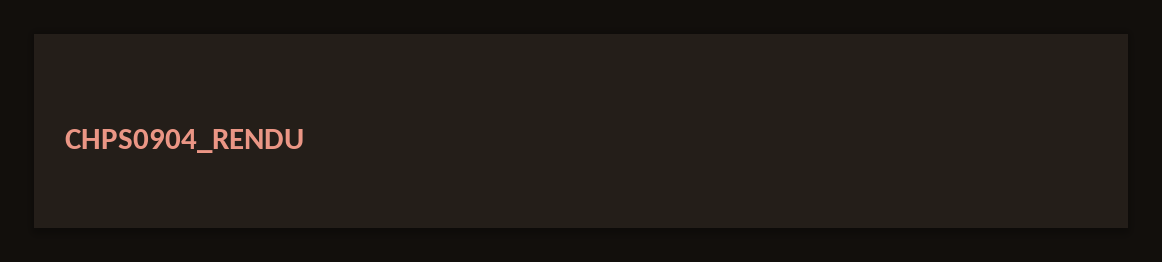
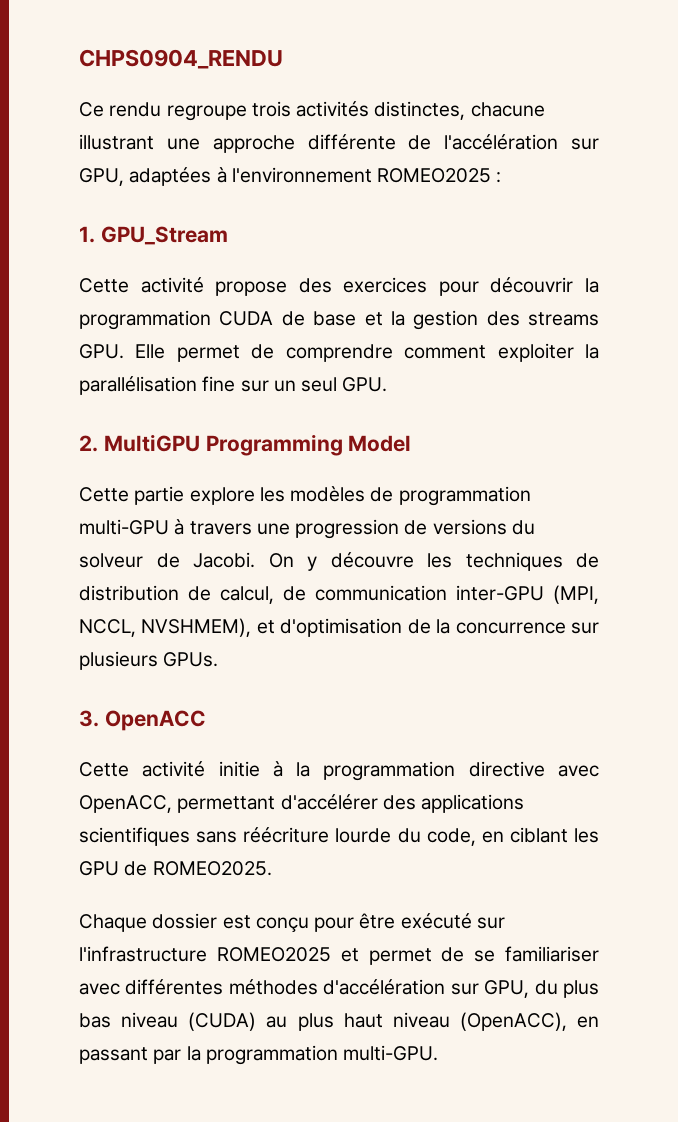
+ Ce rendu regroupe trois activités distinctes, chacune illustrant une approche différente de l'accélération sur GPU, adaptées à l'environnement ROMEO2025 :
+ 1. GPU_Stream
+ Cette activité propose des exercices pour découvrir la programmation CUDA de base et la gestion des streams GPU. Elle permet de comprendre comment exploiter la parallélisation fine sur un seul GPU.
+ 2. MultiGPU Programming Model
+ Cette partie explore les modèles de programmation multi-GPU à travers une progression de versions du solveur de Jacobi. On y découvre les techniques de distribution de calcul, de communication inter-GPU (MPI, NCCL, NVSHMEM), et d'optimisation de la concurrence sur plusieurs GPUs.
+ 3. OpenACC
+ Cette activité initie à la programmation directive avec OpenACC, permettant d'accélérer des applications scientifiques sans réécriture lourde du code, en ciblant les GPU de ROMEO2025.
+ Chaque dossier est conçu pour être exécuté sur l'infrastructure ROMEO2025 et permet de se familiariser avec différentes méthodes d'accélération sur GPU, du plus bas niveau (CUDA) au plus haut niveau (OpenACC), en passant par la programmation multi-GPU.

